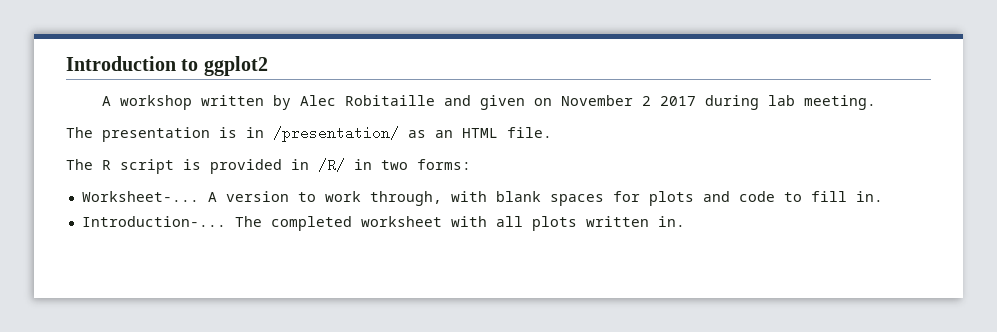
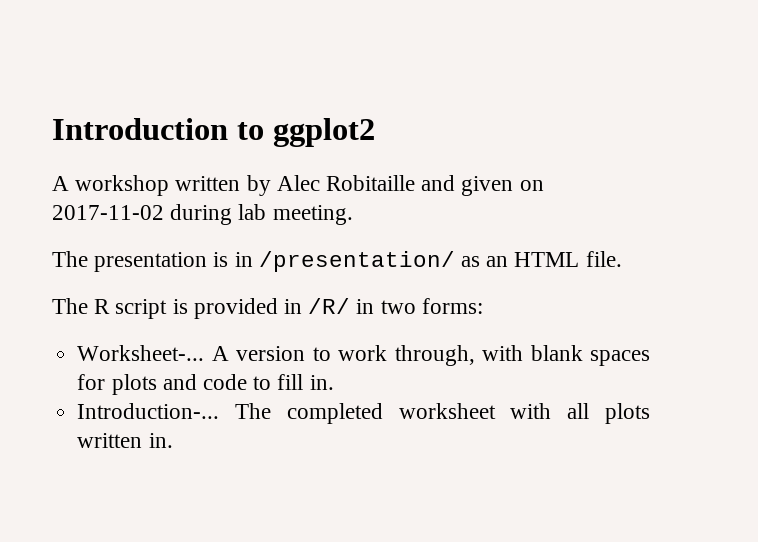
- A workshop written by Alec Robitaille and given on November 2 2017 during lab meeting.
+ A workshop written by Alec Robitaille and given on 2017-11-02 during lab meeting.

